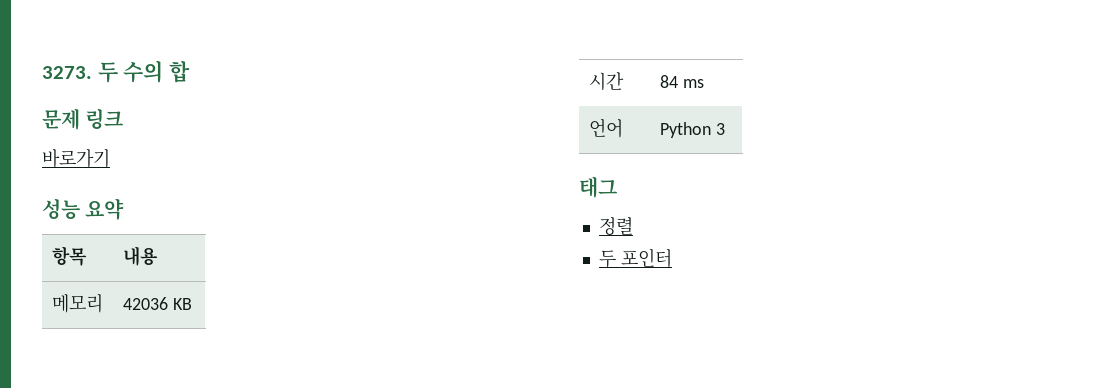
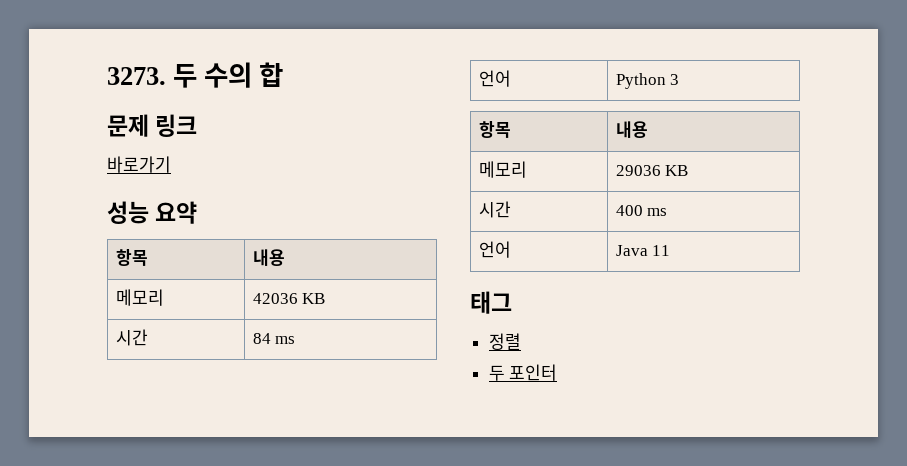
  언어 | Python 3
+ 항목 | 내용
+ 메모리 | 29036 KB
+ 시간 | 400 ms
+ 언어 | Java 11

